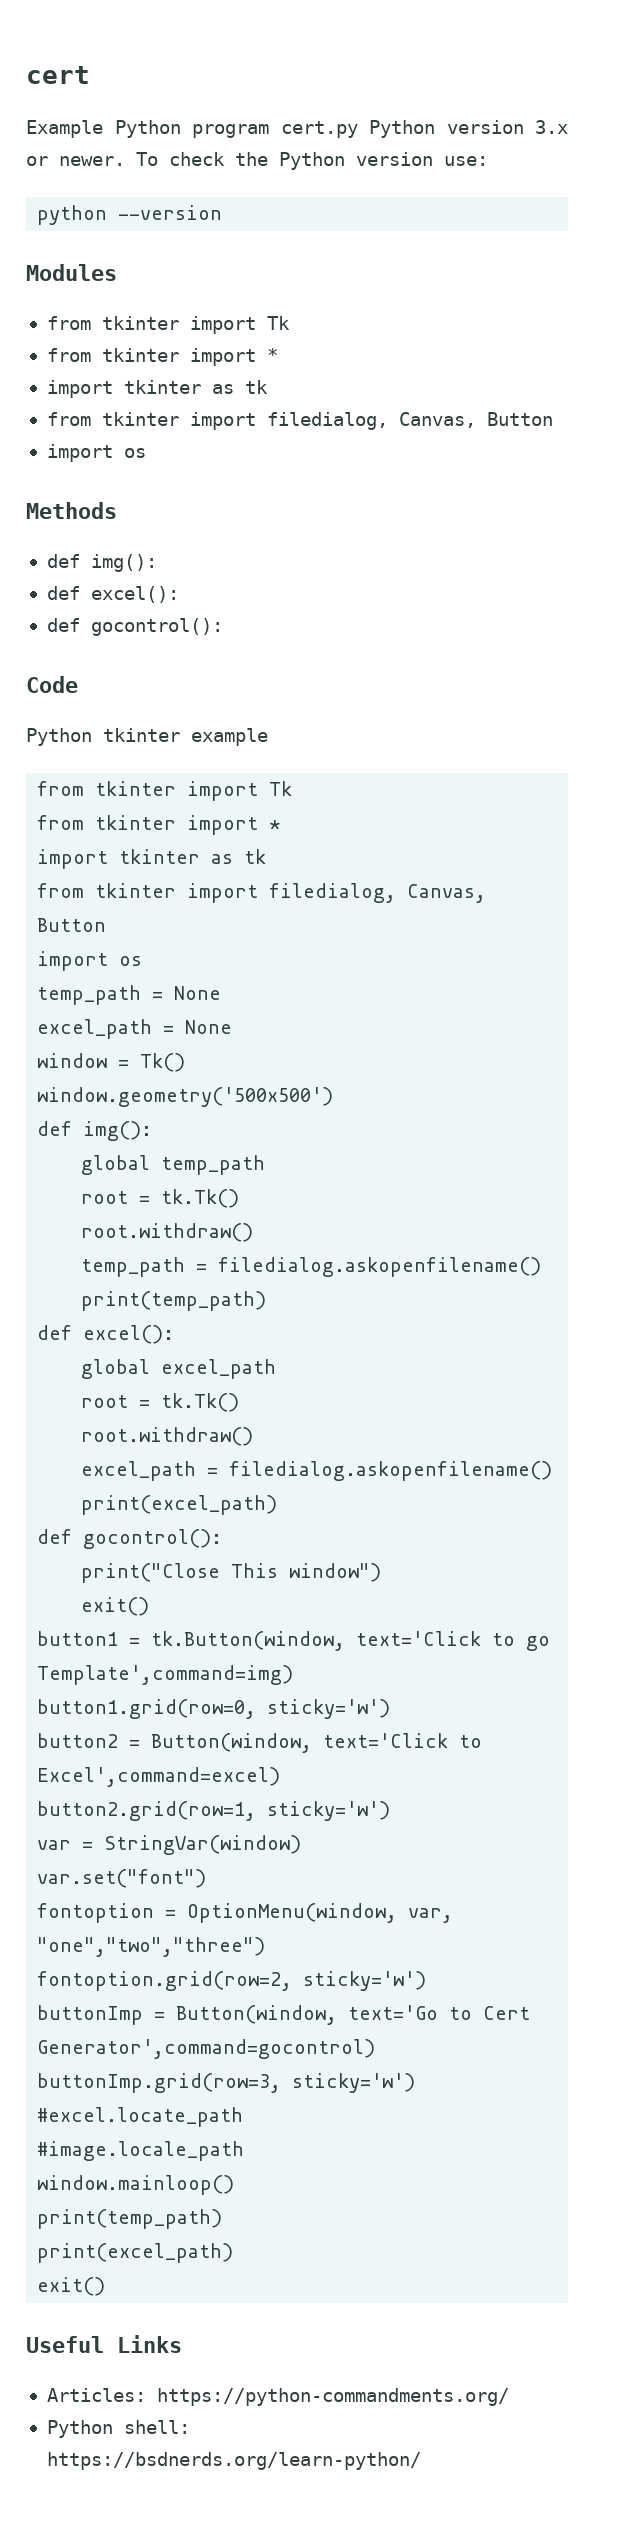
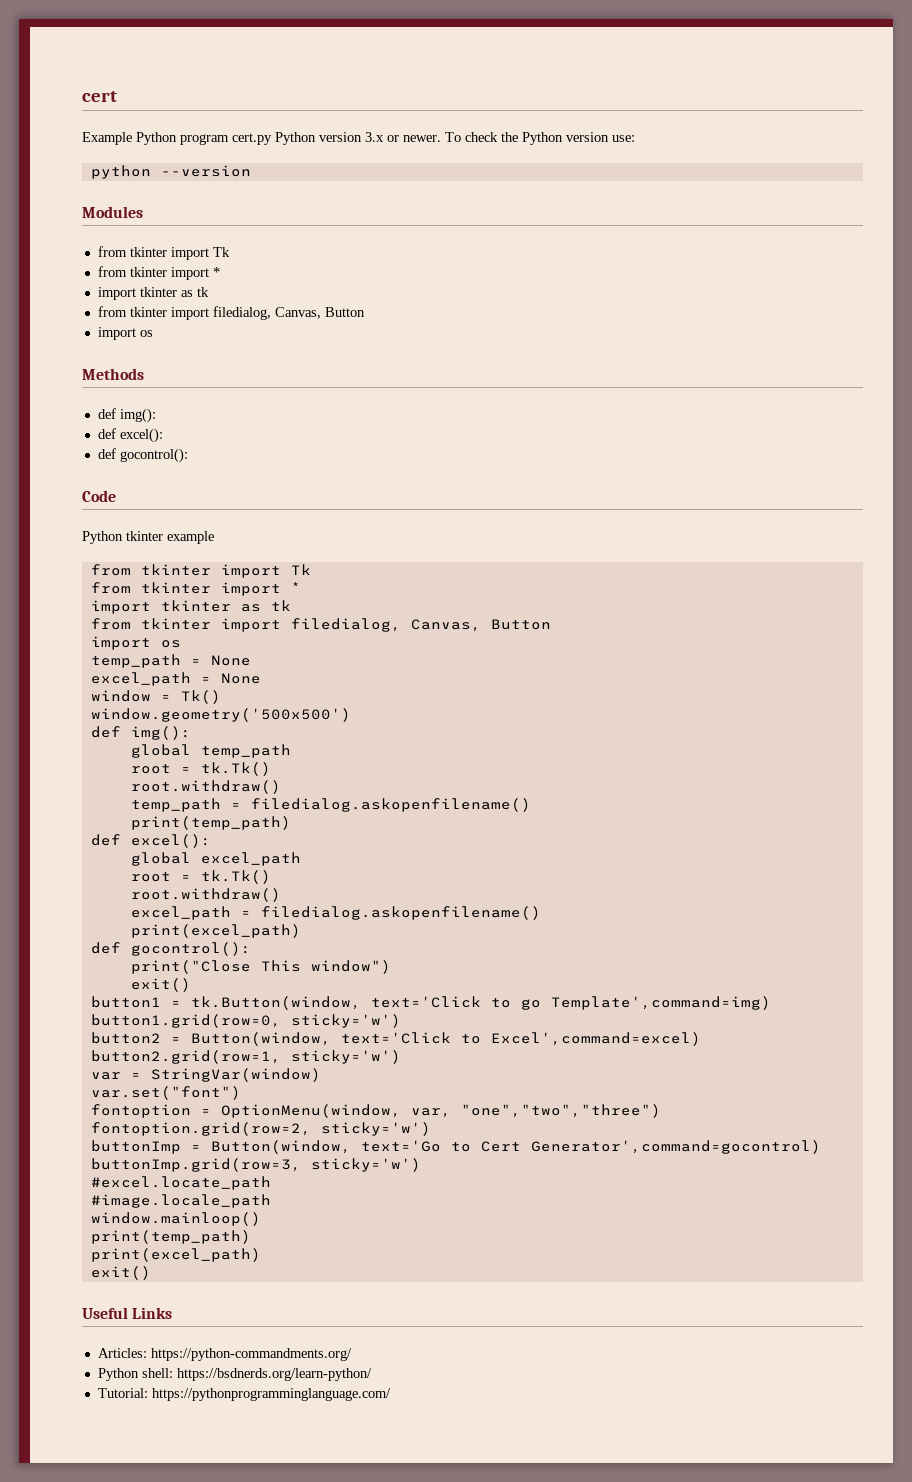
+ Tutorial: https://pythonprogramminglanguage.com/

